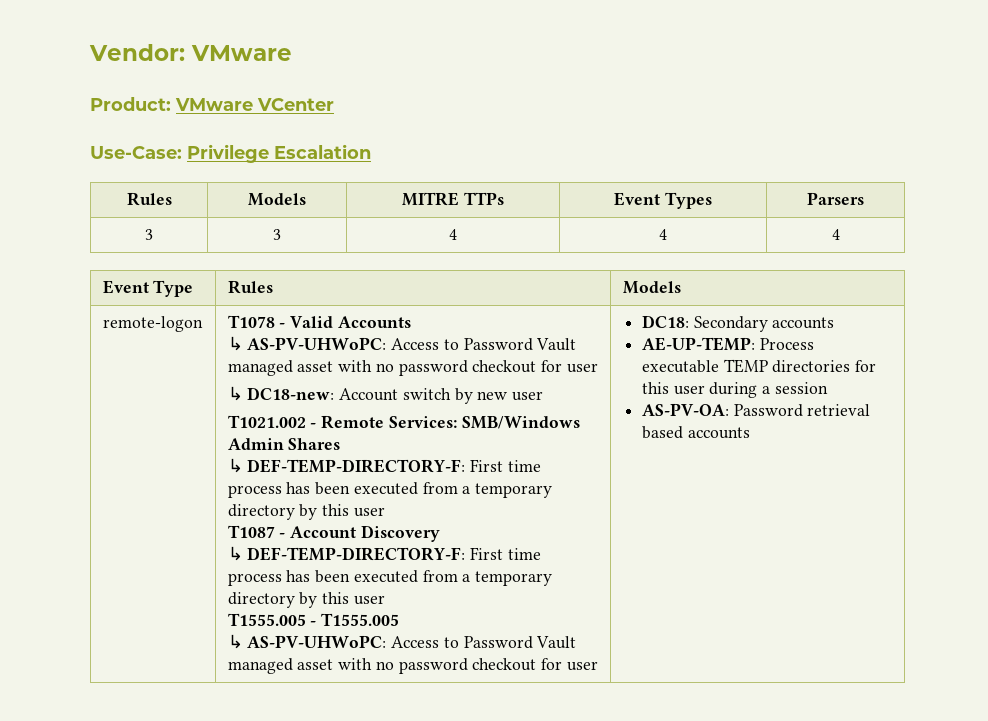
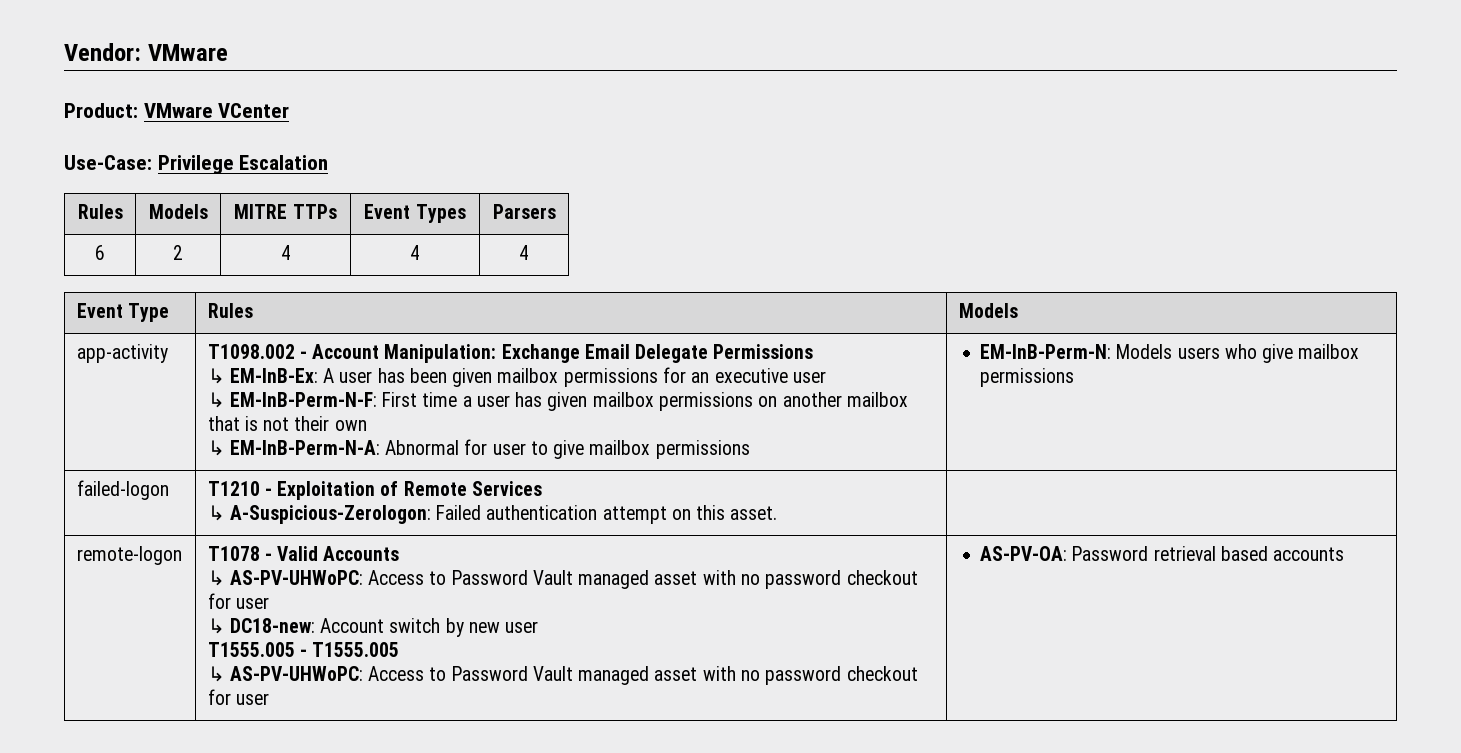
- 3 | 3 | 4 | 4 | 4
+ 6 | 2 | 4 | 4 | 4
+ app-activity | T1098.002 - Account Manipulation: Exchange Email Delegate Permissions
+ ↳ EM-InB-Ex: A user has been given mailbox permissions for an executive user
+ ↳ EM-InB-Perm-N-F: First time a user has given mailbox permissions on another mailbox that is not their own
+ ↳ EM-InB-Perm-N-A: Abnormal for user to give mailbox permissions | EM-InB-Perm-N: Models users who give mailbox permissions
+ failed-logon | T1210 - Exploitation of Remote Services
+ ↳ A-Suspicious-Zerologon: Failed authentication attempt on this asset. |
- T1021.002 - Remote Services: SMB/Windows Admin Shares
- ↳ DEF-TEMP-DIRECTORY-F: First time process has been executed from a temporary directory by this user
- T1087 - Account Discovery
- ↳ DEF-TEMP-DIRECTORY-F: First time process has been executed from a temporary directory by this user
- DC18: Secondary accounts
- AE-UP-TEMP: Process executable TEMP directories for this user during a session

